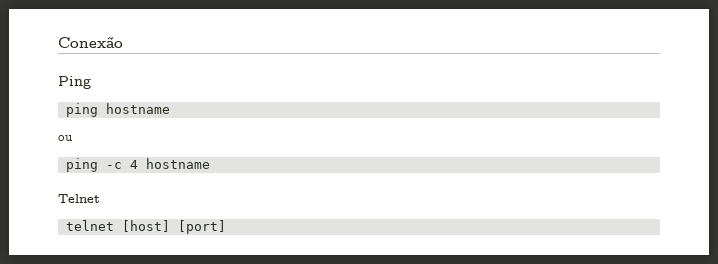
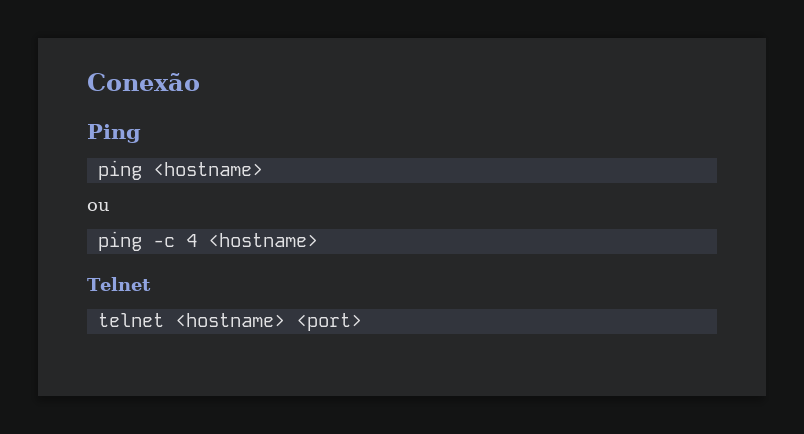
- ping hostname
+ ping <hostname>
- ping -c 4 hostname
+ ping -c 4 <hostname>
- telnet [host] [port]
+ telnet <hostname> <port>

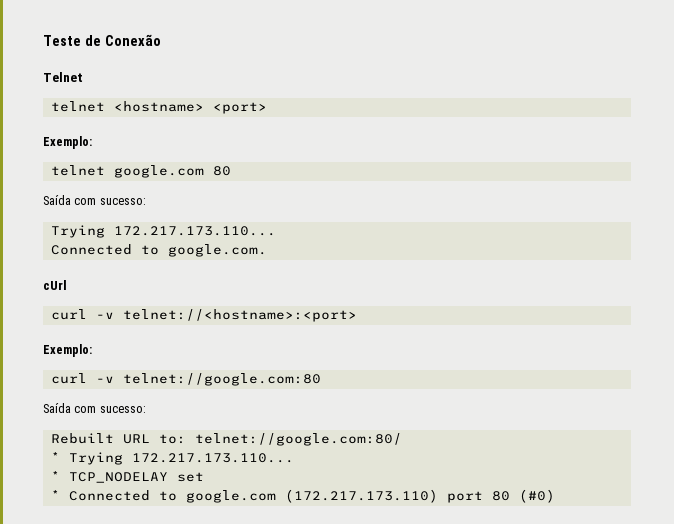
- Conexão
+ Teste de Conexão
- Ping
- ping <hostname>
- ou
- ping -c 4 <hostname>
  Telnet
  telnet <hostname> <port>
+ Exemplo:
+ telnet google.com 80
+ Saída com sucesso:
+ Trying 172.217.173.110...
+ Connected to google.com.
+ cUrl
+ curl -v telnet://<hostname>:<port>
+ Exemplo:
+ curl -v telnet://google.com:80
+ Saída com sucesso:
+ Rebuilt URL to: telnet://google.com:80/
+ * Trying 172.217.173.110...
+ * TCP_NODELAY set
+ * Connected to google.com (172.217.173.110) port 80 (#0)

